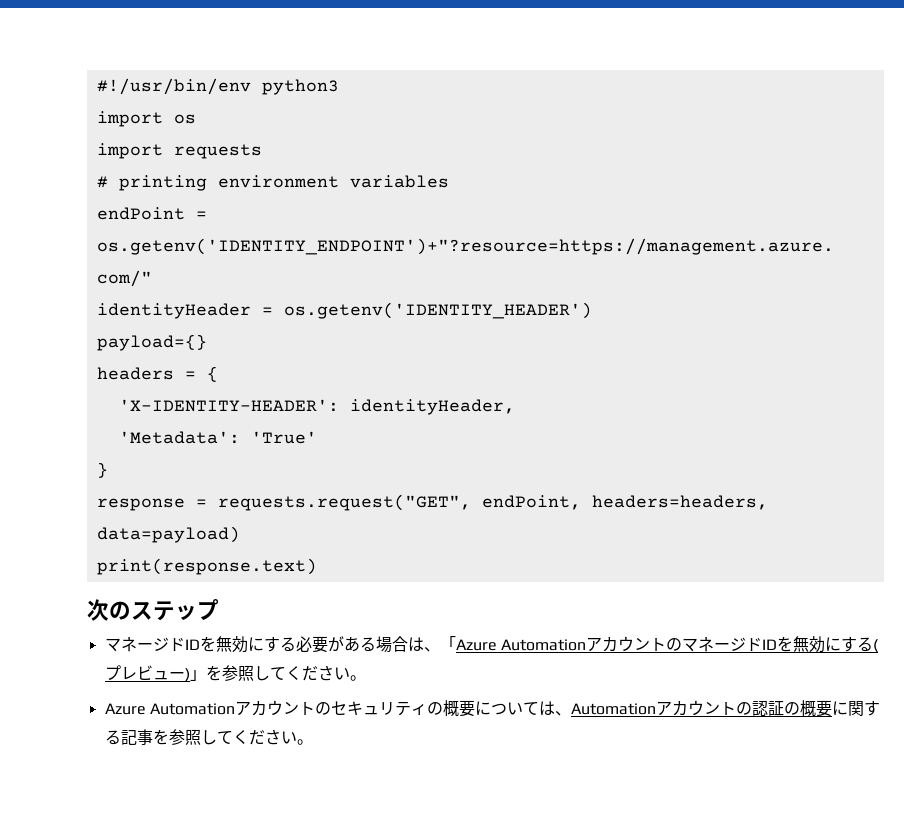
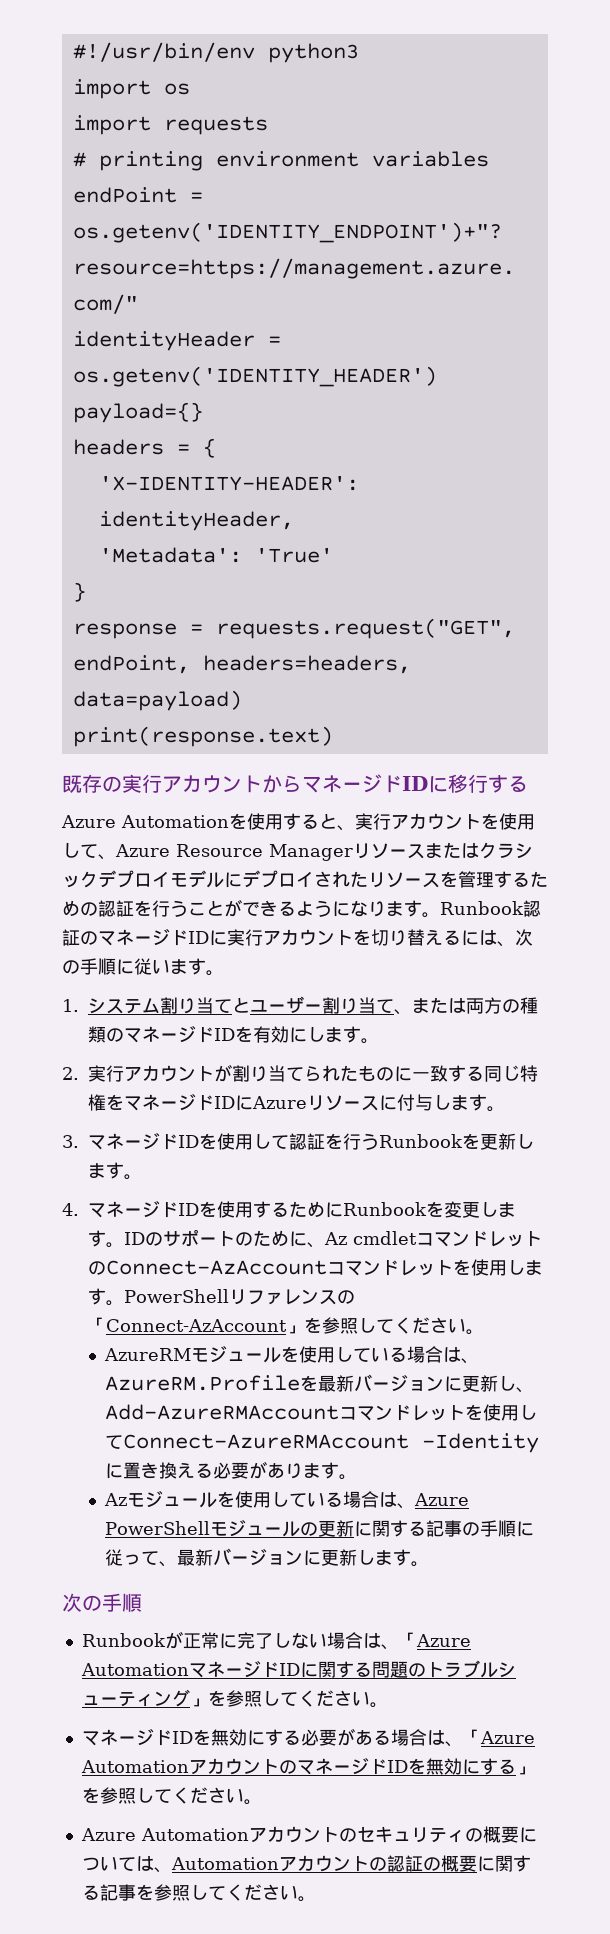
- 次のステップ
+ 既存の実行アカウントからマネージドIDに移行する
+ Azure Automationを使用すると、実行アカウントを使用して、Azure Resource Managerリソースまたはクラシックデプロイモデルにデプロイされたリソースを管理するための認証を行うことができるようになります。Runbook認証のマネージドIDに実行アカウントを切り替えるには、次の手順に従います。
+ 1.システム割り当てとユーザー割り当て、または両方の種類のマネージドIDを有効にします。
+ 2.実行アカウントが割り当てられたものに一致する同じ特権をマネージドIDにAzureリソースに付与します。
+ 3.マネージドIDを使用して認証を行うRunbookを更新します。
+ 4.マネージドIDを使用するためにRunbookを変更します。IDのサポートのために、Az cmdletコマンドレットのConnect-AzAccountコマンドレットを使用します。PowerShellリファレンスの「Connect-AzAccount」を参照してください。
+ AzureRMモジュールを使用している場合は、AzureRM.Profileを最新バージョンに更新し、Add-AzureRMAccountコマンドレットを使用してConnect-AzureRMAccount –Identityに置き換える必要があります。
+ Azモジュールを使用している場合は、Azure PowerShellモジュールの更新に関する記事の手順に従って、最新バージョンに更新します。
+ 次の手順
+ Runbookが正常に完了しない場合は、「Azure AutomationマネージドIDに関する問題のトラブルシューティング」を参照してください。
- マネージドIDを無効にする必要がある場合は、「Azure AutomationアカウントのマネージドIDを無効にする(プレビュー)」を参照してください。
+ マネージドIDを無効にする必要がある場合は、「Azure AutomationアカウントのマネージドIDを無効にする」を参照してください。

